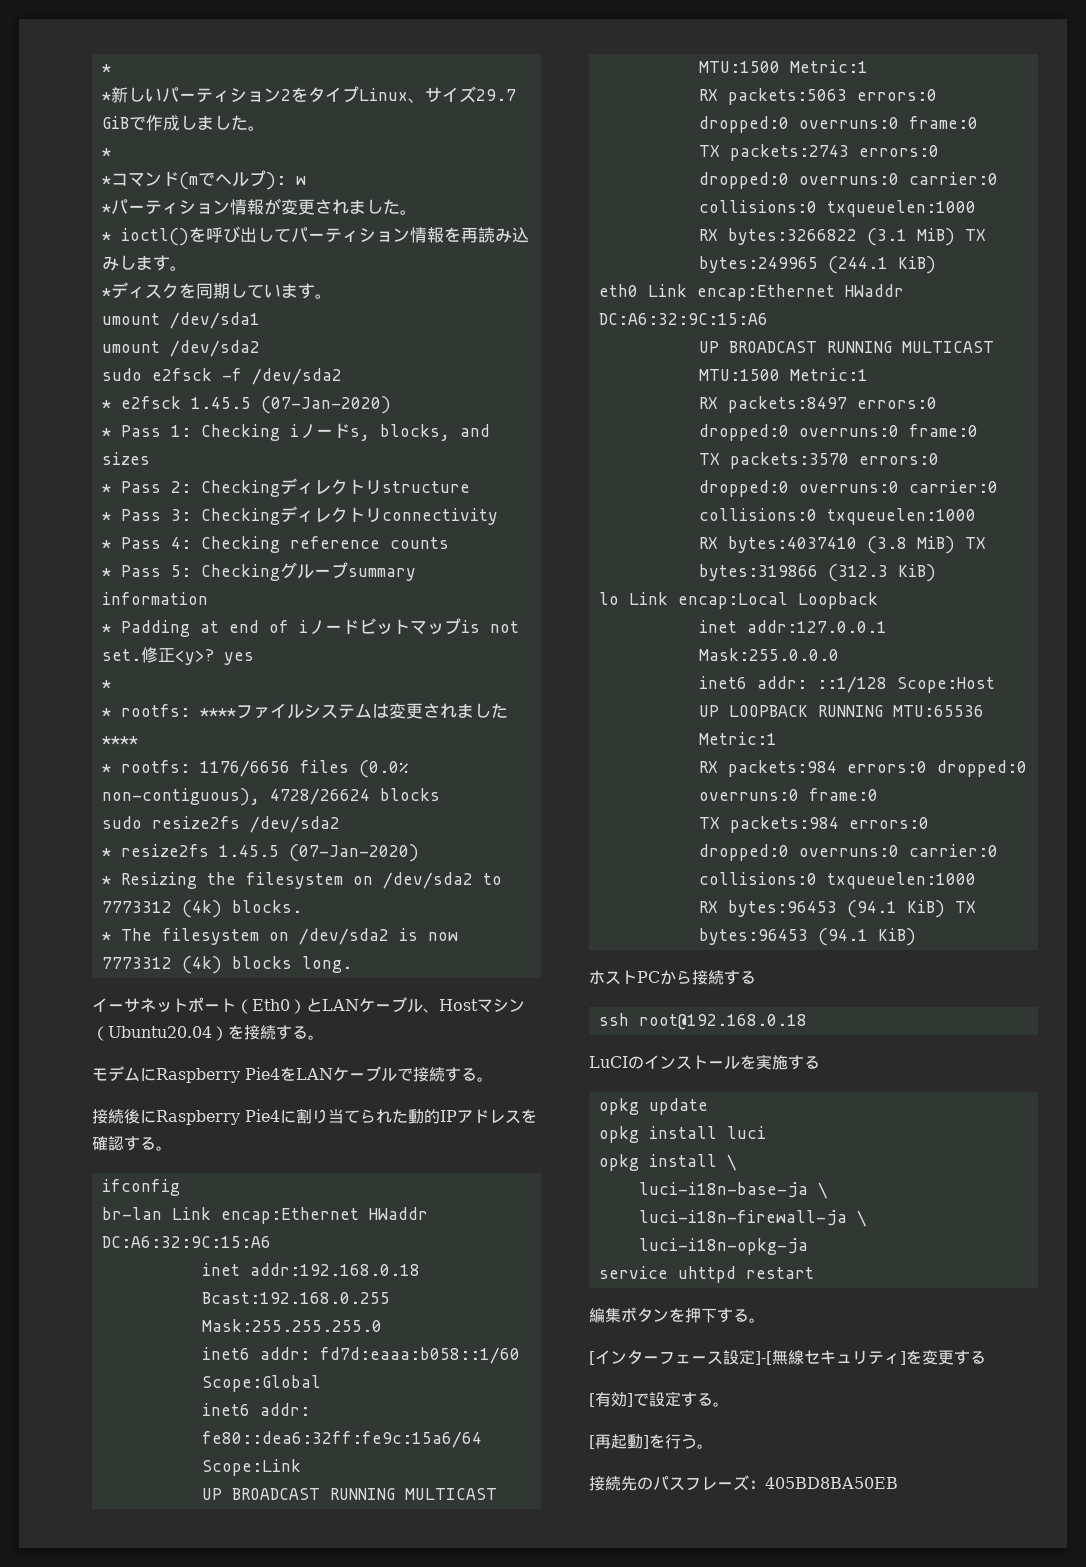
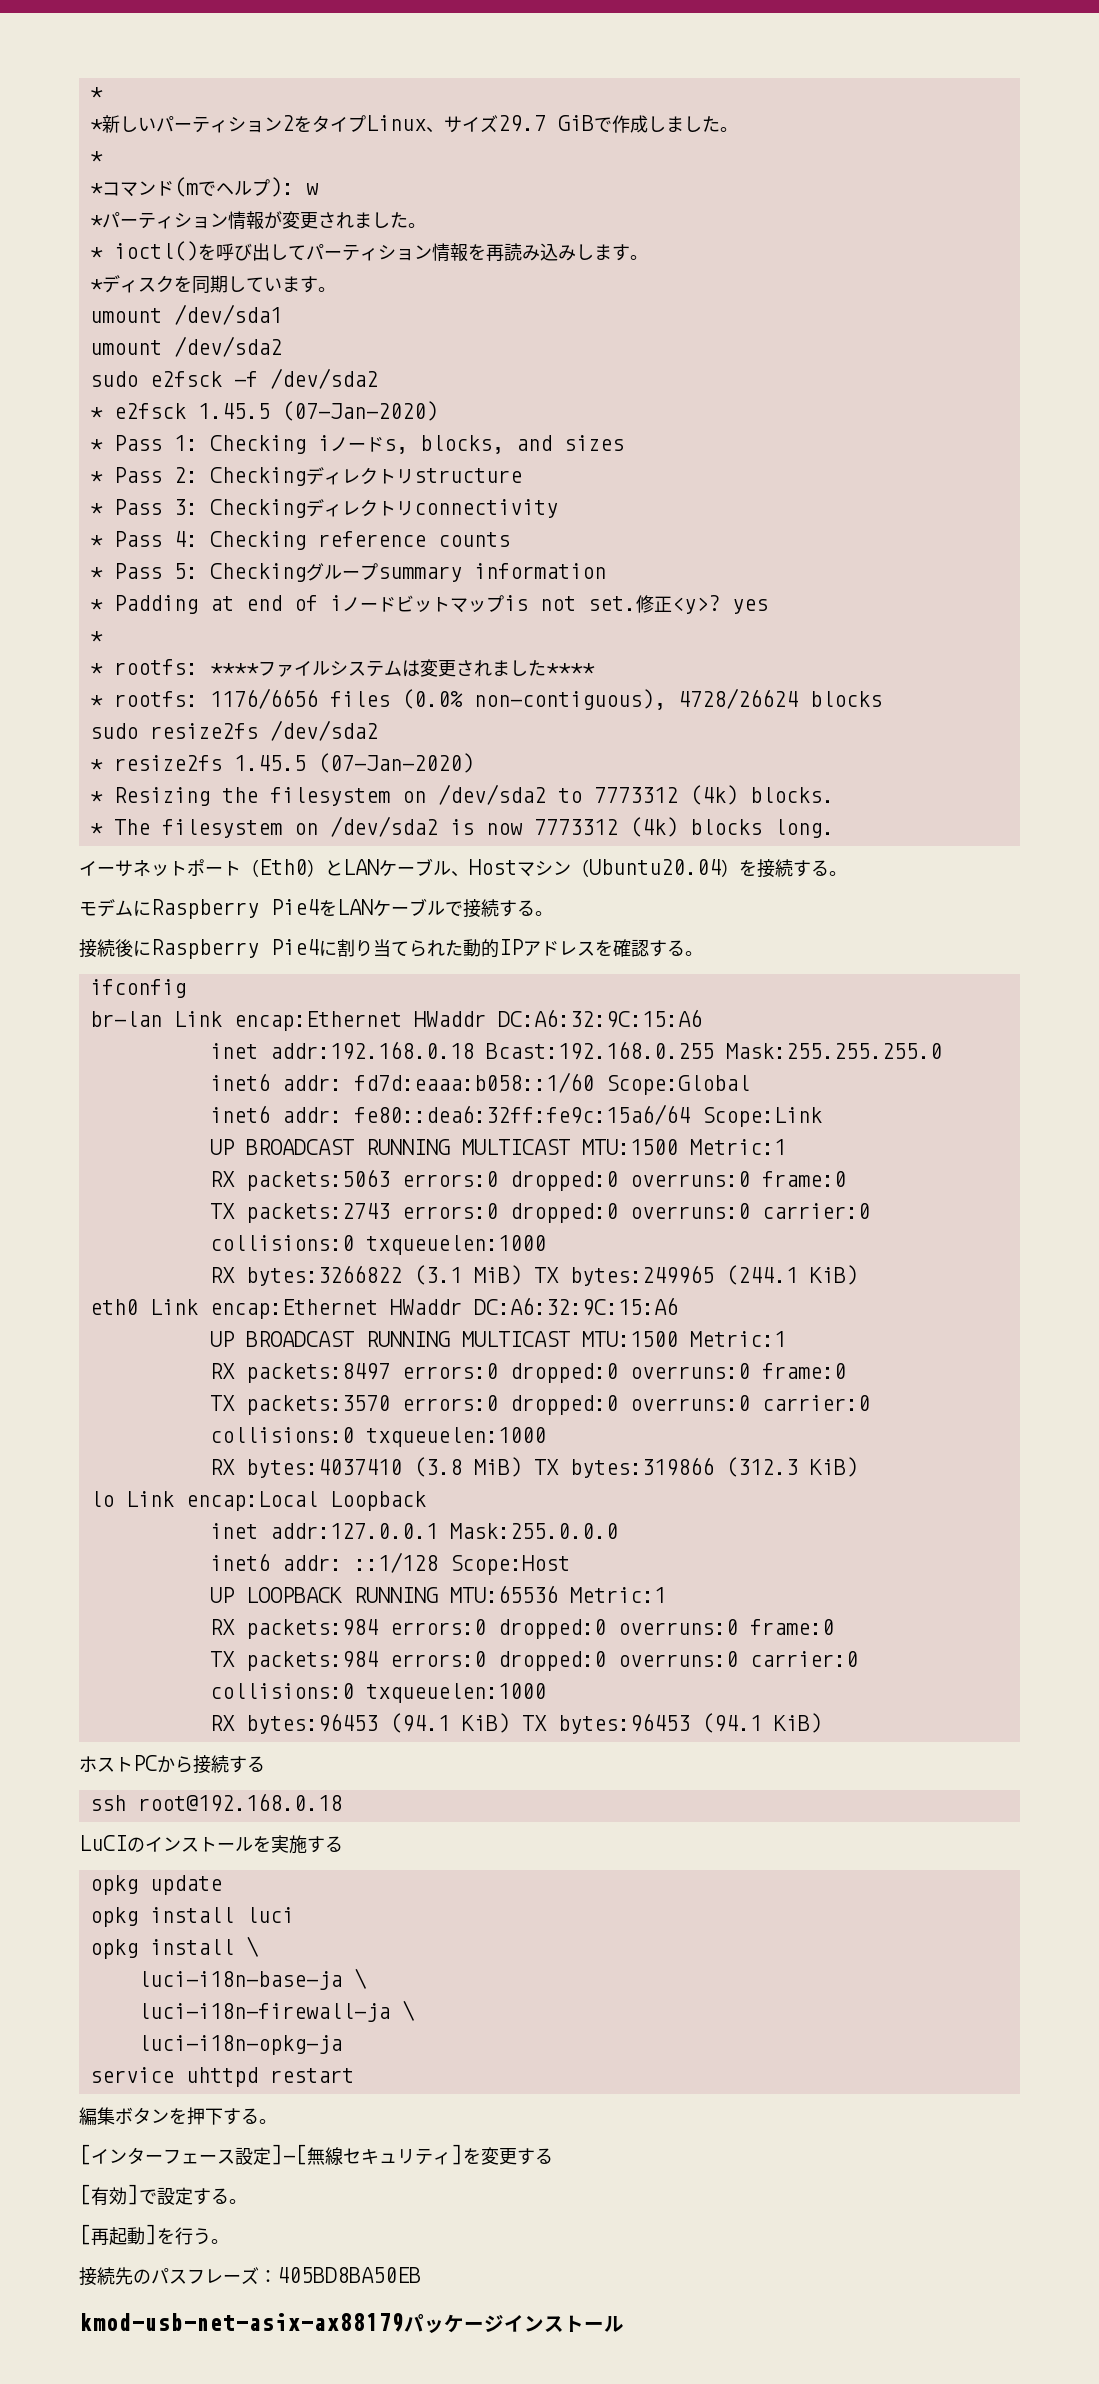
+ kmod-usb-net-asix-ax88179パッケージインストール

